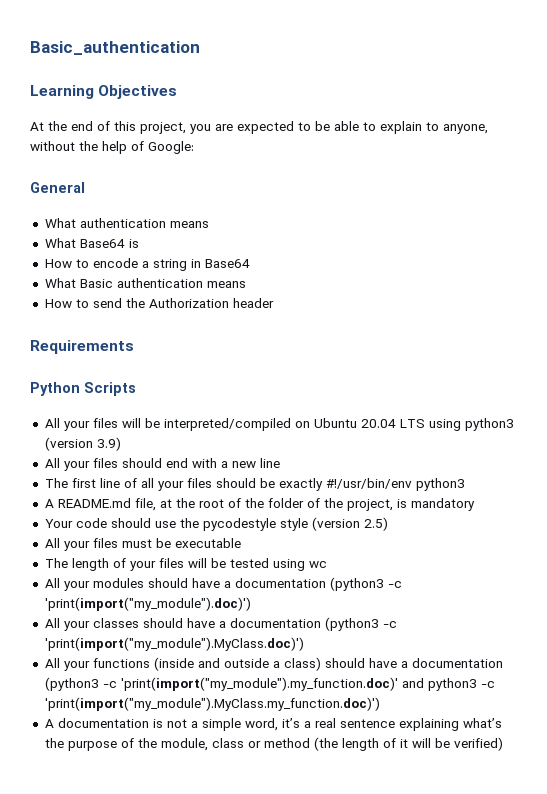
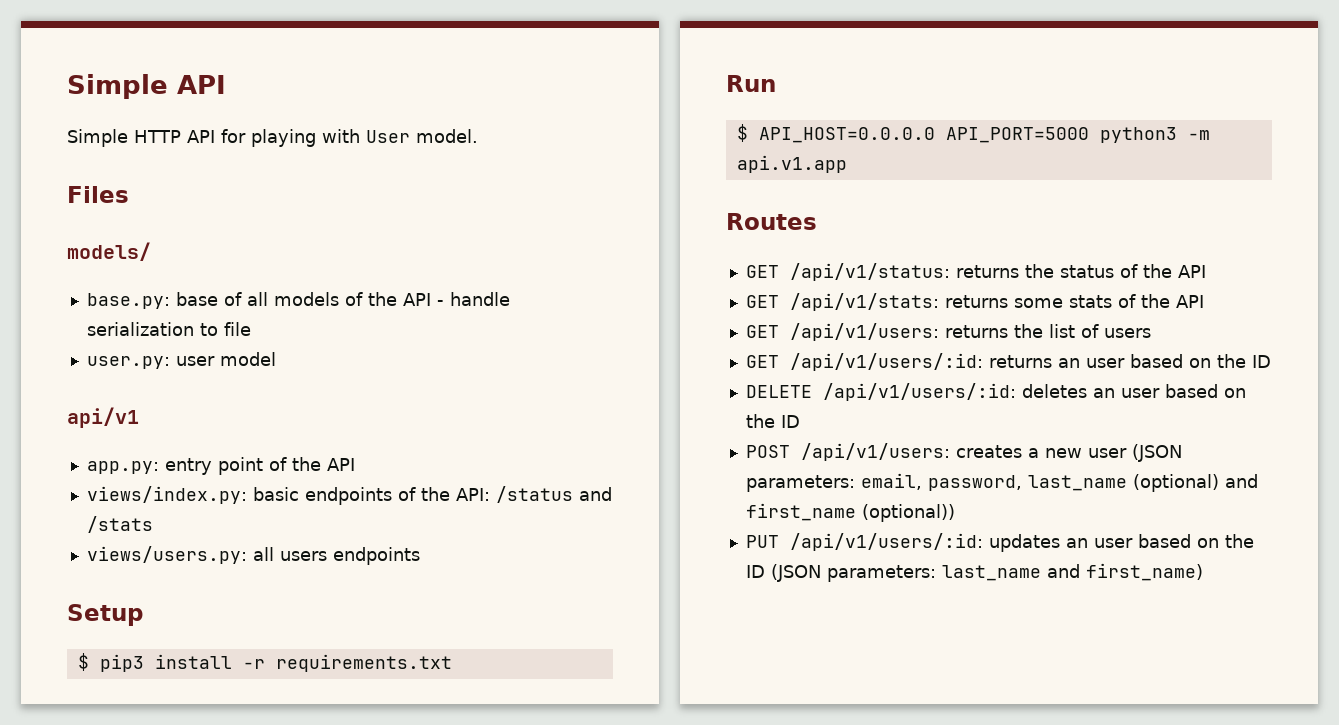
- Basic_authentication
- Learning Objectives
- At the end of this project, you are expected to be able to explain to anyone, without the help of Google:
- General
- What authentication means
- What Base64 is
- How to encode a string in Base64
- What Basic authentication means
- How to send the Authorization header
- Requirements
- Python Scripts
- All your files will be interpreted/compiled on Ubuntu 20.04 LTS using python3 (version 3.9)
- All your files should end with a new line
- The first line of all your files should be exactly #!/usr/bin/env python3
- A README.md file, at the root of the folder of the project, is mandatory
- Your code should use the pycodestyle style (version 2.5)
- All your files must be executable
- The length of your files will be tested using wc
- All your modules should have a documentation (python3 -c 'print(import("my_module").doc)')
- All your classes should have a documentation (python3 -c 'print(import("my_module").MyClass.doc)')
- All your functions (inside and outside a class) should have a documentation (python3 -c 'print(import("my_module").my_function.doc)' and python3 -c 'print(import("my_module").MyClass.my_function.doc)')
- A documentation is not a simple word, it’s a real sentence explaining what’s the purpose of the module, class or method (the length of it will be verified)
+ Simple API
+ Simple HTTP API for playing with User model.
+ Files
+ models/
+ base.py: base of all models of the API - handle serialization to file
+ user.py: user model
+ api/v1
+ app.py: entry point of the API
+ views/index.py: basic endpoints of the API: /status and /stats
+ views/users.py: all users endpoints
+ Setup
+ $ pip3 install -r requirements.txt
+ Run
+ $ API_HOST=0.0.0.0 API_PORT=5000 python3 -m api.v1.app
+ Routes
+ GET /api/v1/status: returns the status of the API
+ GET /api/v1/stats: returns some stats of the API
+ GET /api/v1/users: returns the list of users
+ GET /api/v1/users/:id: returns an user based on the ID
+ DELETE /api/v1/users/:id: deletes an user based on the ID
+ POST /api/v1/users: creates a new user (JSON parameters: email, password, last_name (optional) and first_name (optional))
+ PUT /api/v1/users/:id: updates an user based on the ID (JSON parameters: last_name and first_name)

